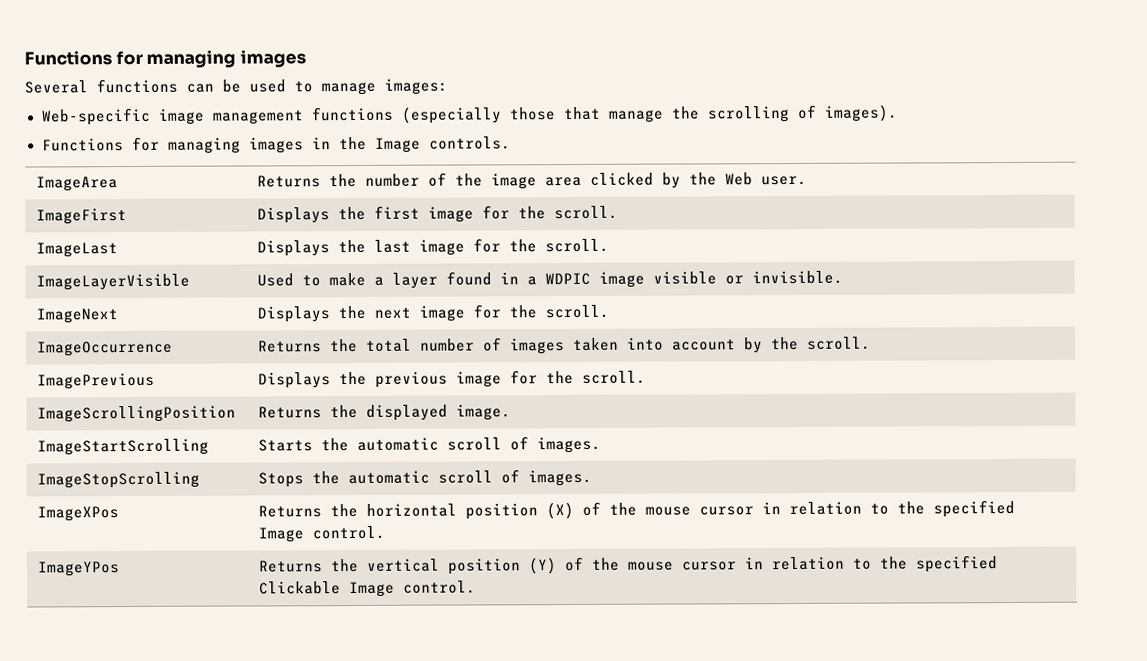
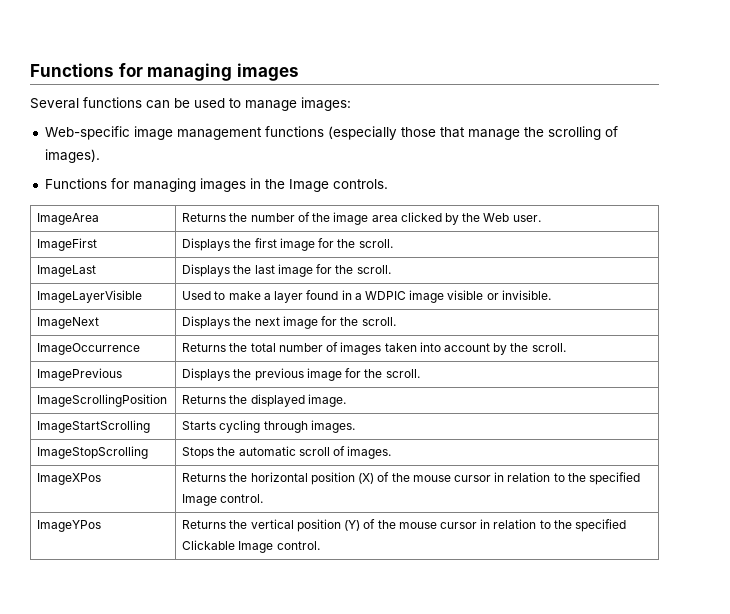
- ImageStartScrolling | Starts the automatic scroll of images.
+ ImageStartScrolling | Starts cycling through images.

